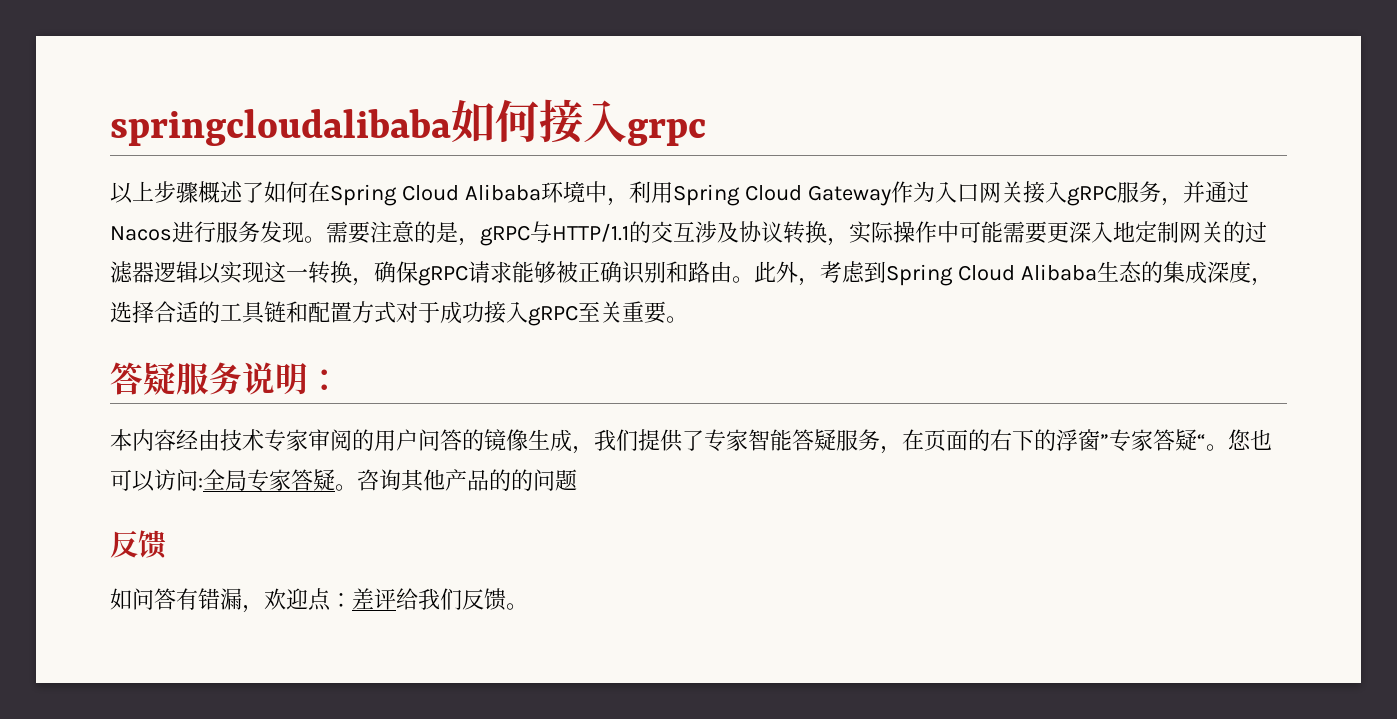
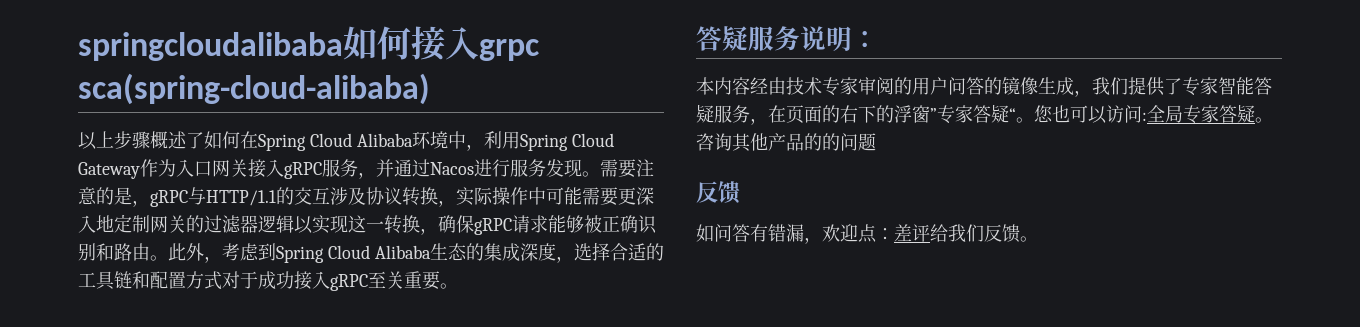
- springcloudalibaba如何接入grpc
+ springcloudalibaba如何接入grpc sca(spring-cloud-alibaba)

